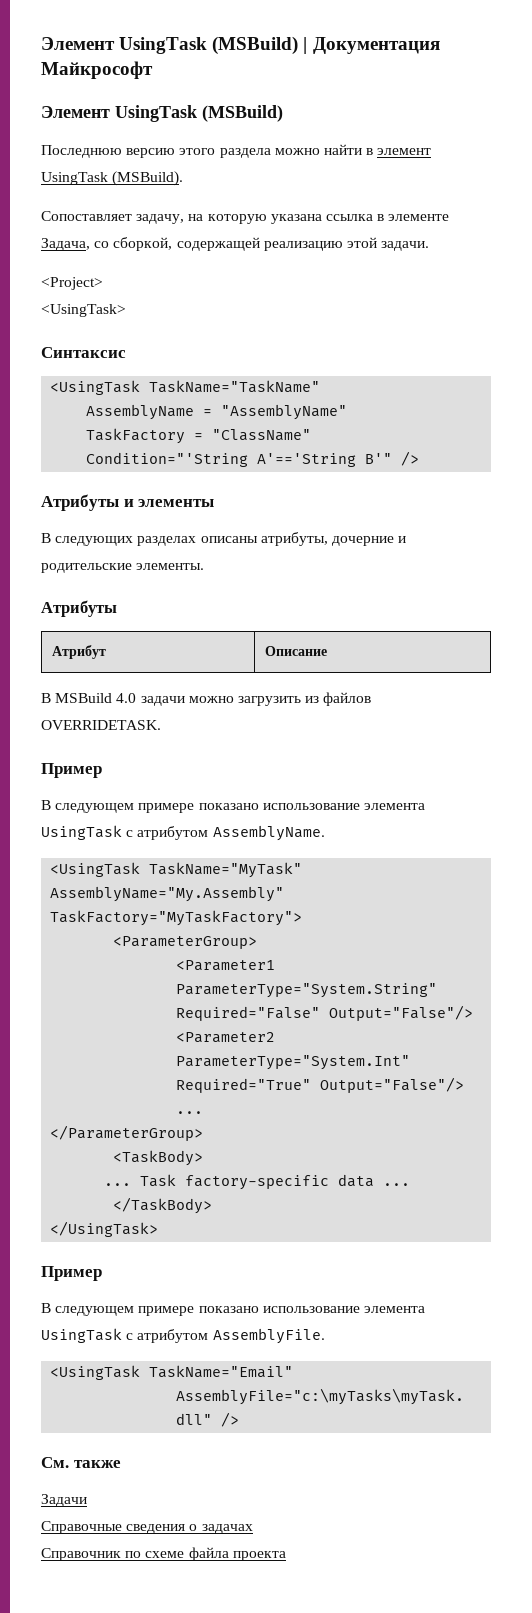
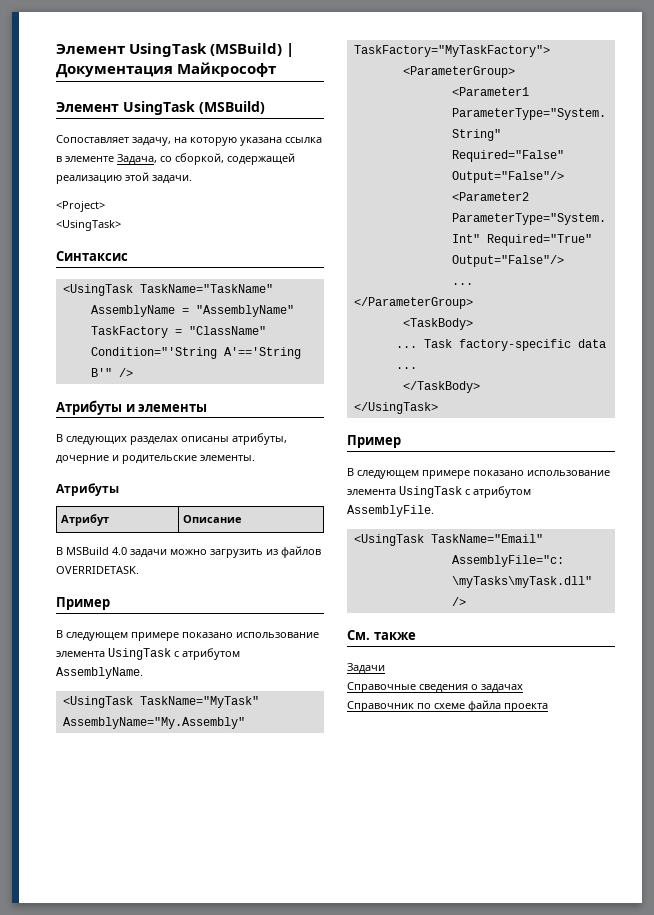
- Последнюю версию этого раздела можно найти в элемент UsingTask (MSBuild).

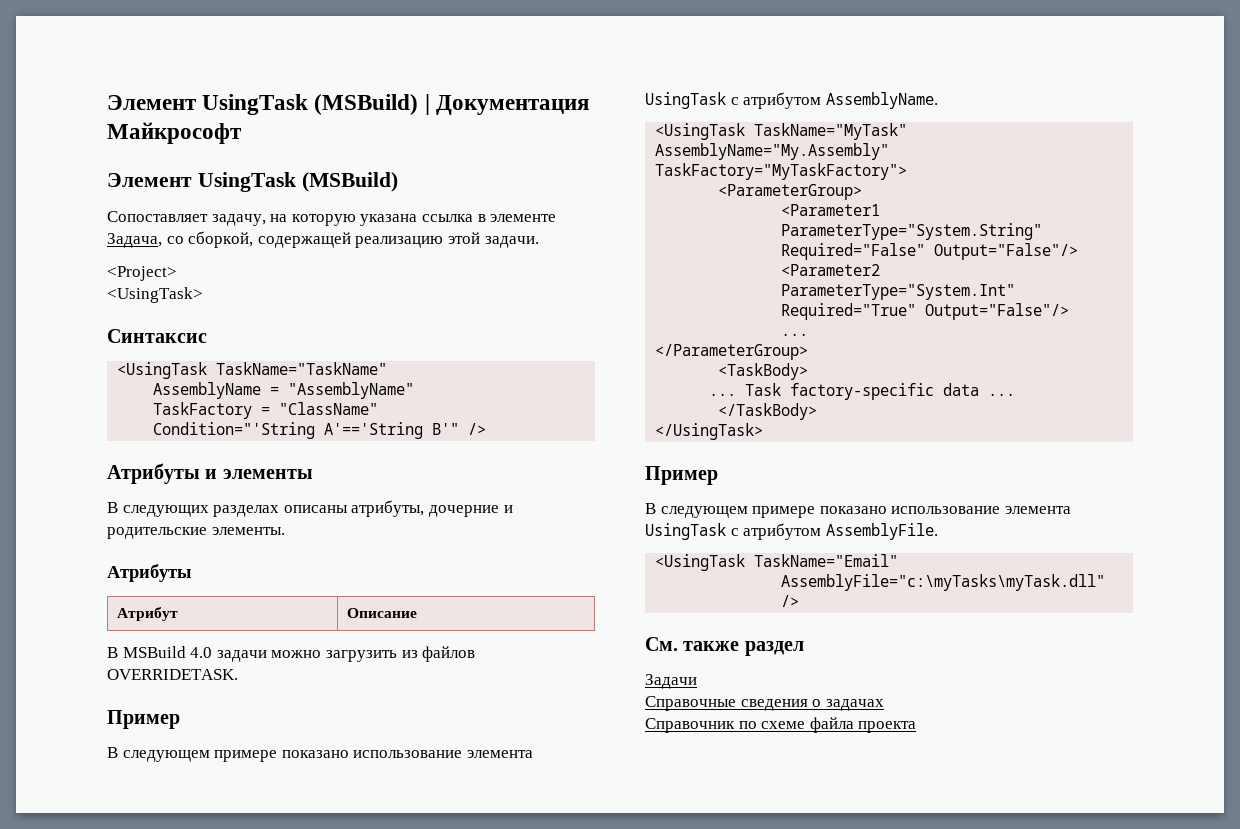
- См. также
+ См. также раздел

